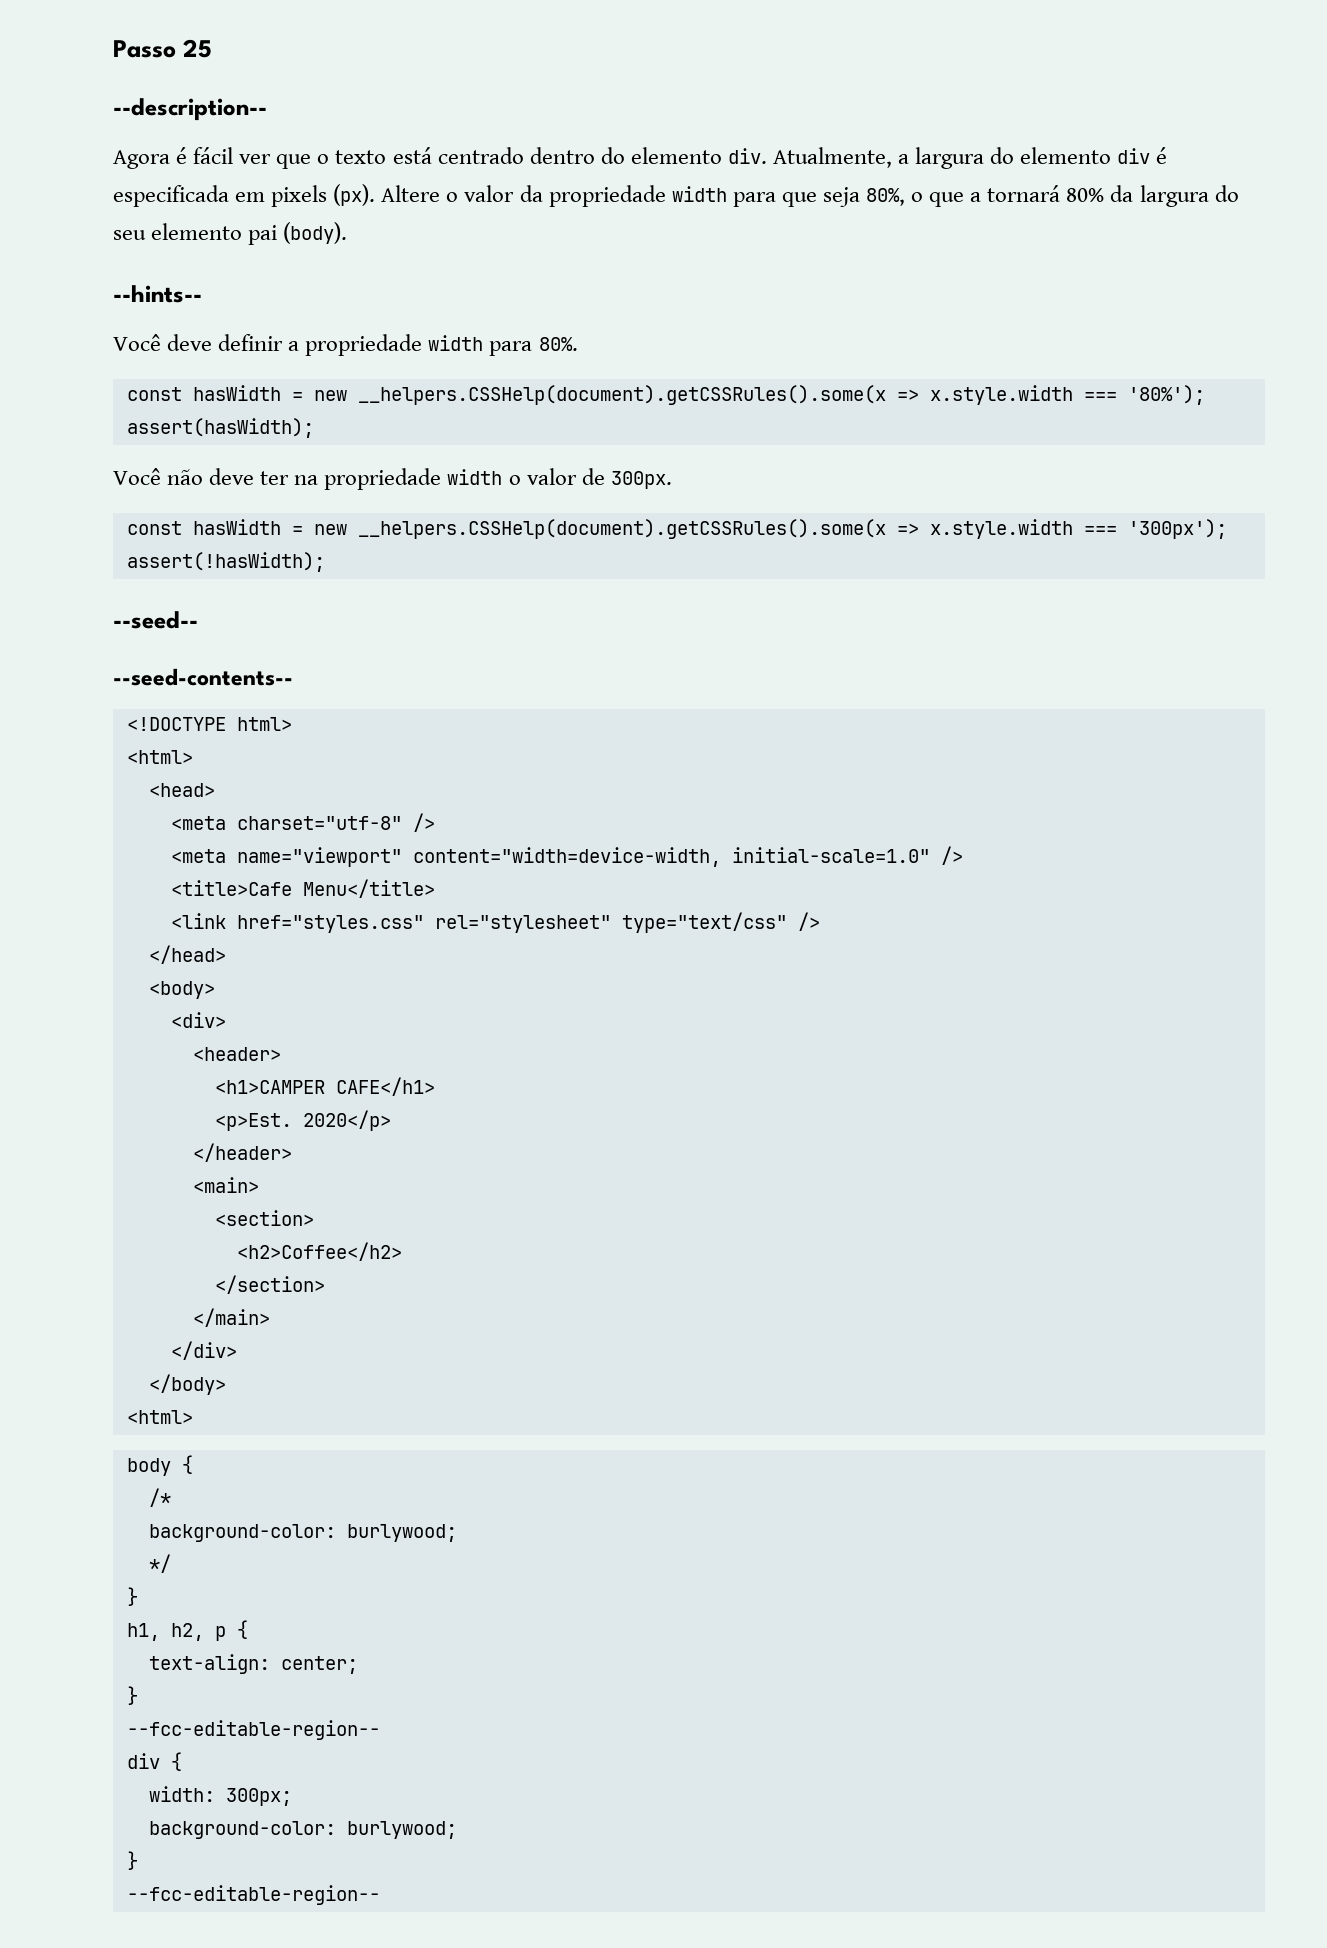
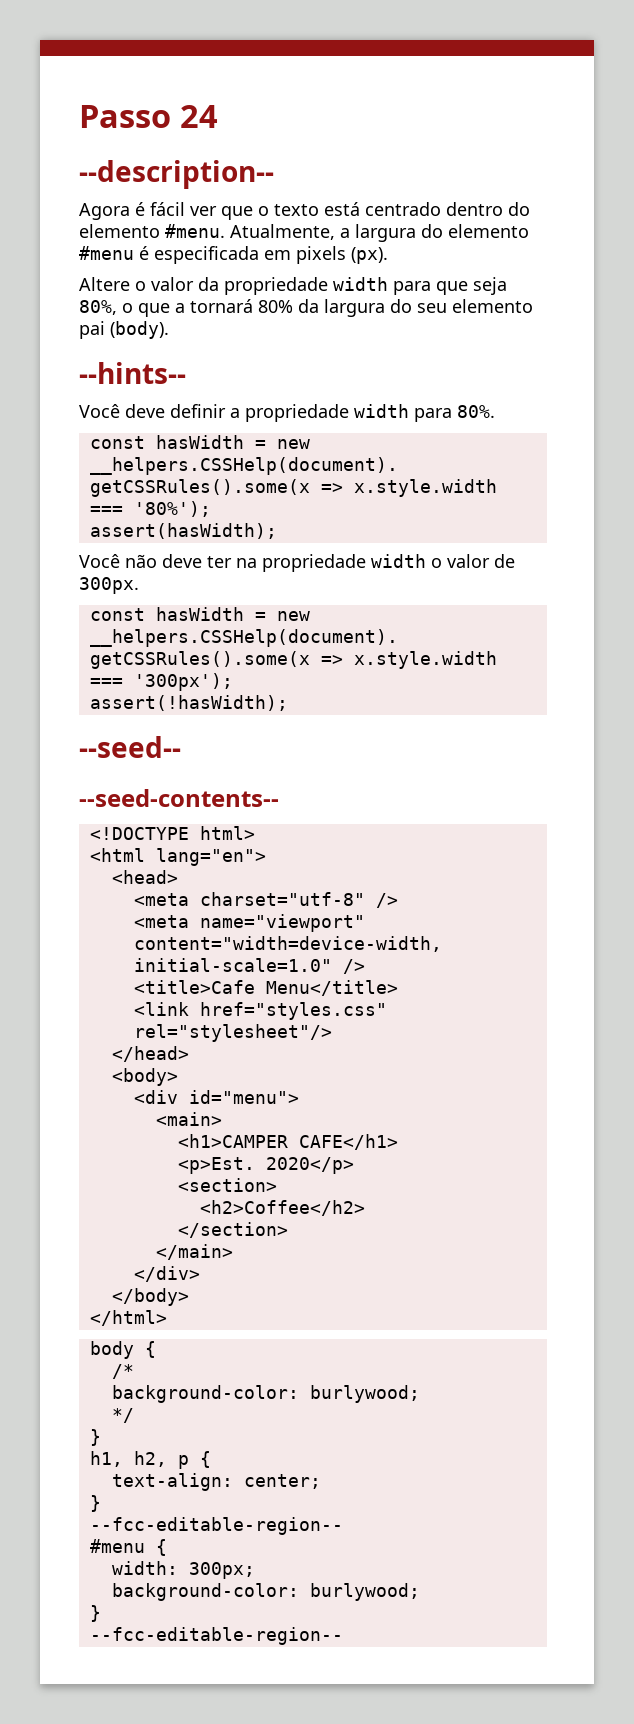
- Passo 25
+ Passo 24
- Agora é fácil ver que o texto está centrado dentro do elemento div.
+ Agora é fácil ver que o texto está centrado dentro do elemento #menu.
- Atualmente, a largura do elemento div é especificada em pixels (px). Altere o valor da propriedade width para que seja 80%, o que a tornará 80% da largura do seu elemento pai (body).
+ Atualmente, a largura do elemento #menu é especificada em pixels (px).
+ Altere o valor da propriedade width para que seja 80%, o que a tornará 80% da largura do seu elemento pai (body).
  <!DOCTYPE html>
- <html>
+ <html lang="en">
- <link href="styles.css" rel="stylesheet" type="text/css" />
+ <link href="styles.css" rel="stylesheet"/>
- <div>
- <header>
+ <div id="menu">
+ <main>
- </header>
- <main>
  </body>
- <html>
+ </html>
- div {
+ #menu {

